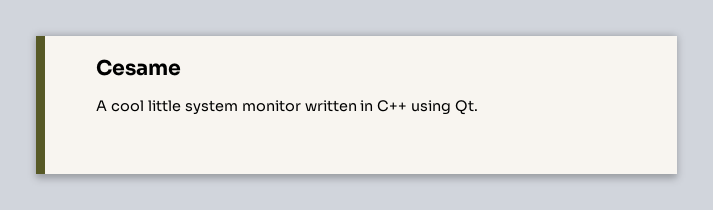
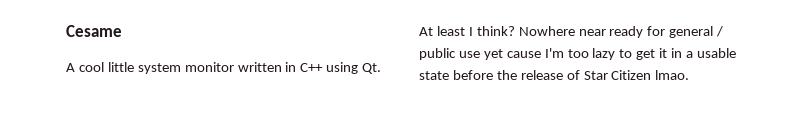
- A cool little system monitor written in C++ using Qt.
+ A cool little system monitor written in C++ using Qt. At least I think? Nowhere near ready for general / public use yet cause I'm too lazy to get it in a usable state before the release of Star Citizen lmao.

